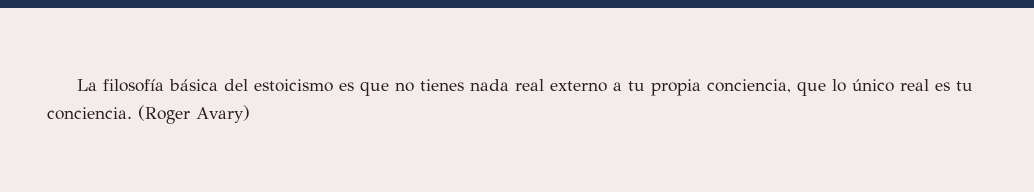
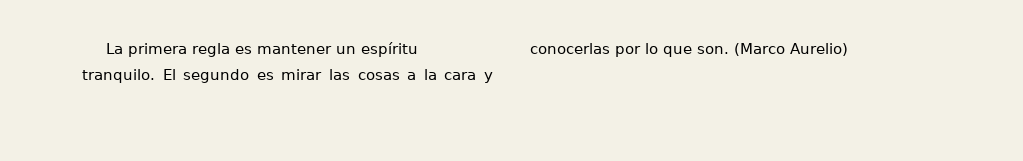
- La filosofía básica del estoicismo es que no tienes nada real externo a tu propia conciencia, que lo único real es tu conciencia. (Roger Avary)
+ La primera regla es mantener un espíritu tranquilo. El segundo es mirar las cosas a la cara y conocerlas por lo que son. (Marco Aurelio)

